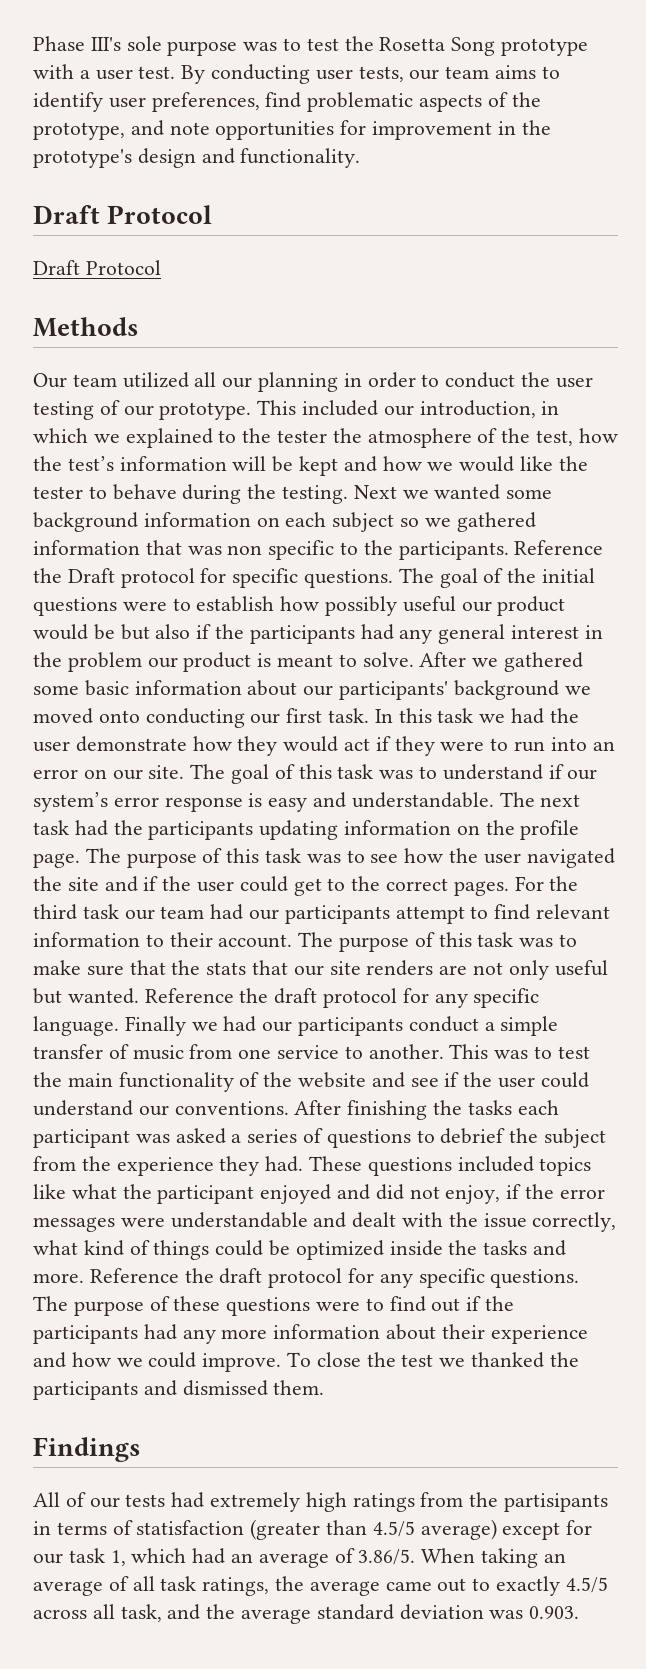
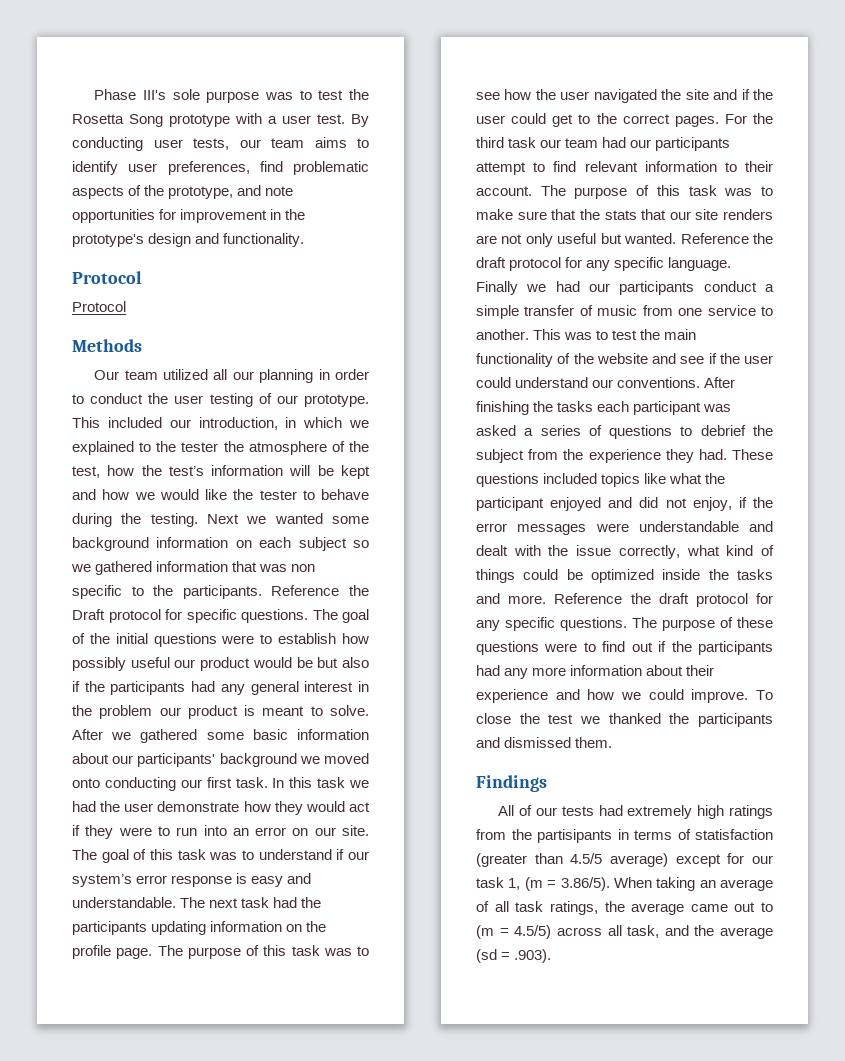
  By conducting user tests, our team aims to identify user preferences, find problematic aspects of the prototype, and note opportunities for improvement in the prototype's design and functionality.
- Draft Protocol
- Draft Protocol
+ Protocol
+ Protocol
- All of our tests had extremely high ratings from the partisipants in terms of statisfaction (greater than 4.5/5 average) except for our task 1, which had an average of 3.86/5. When taking an average of all task ratings, the average came out to exactly 4.5/5 across all task, and the average standard deviation was 0.903.
+ All of our tests had extremely high ratings from the partisipants in terms of statisfaction (greater than 4.5/5 average) except for our task 1, (m = 3.86/5). When taking an average of all task ratings, the average came out to (m = 4.5/5) across all task, and the average (sd = .903).

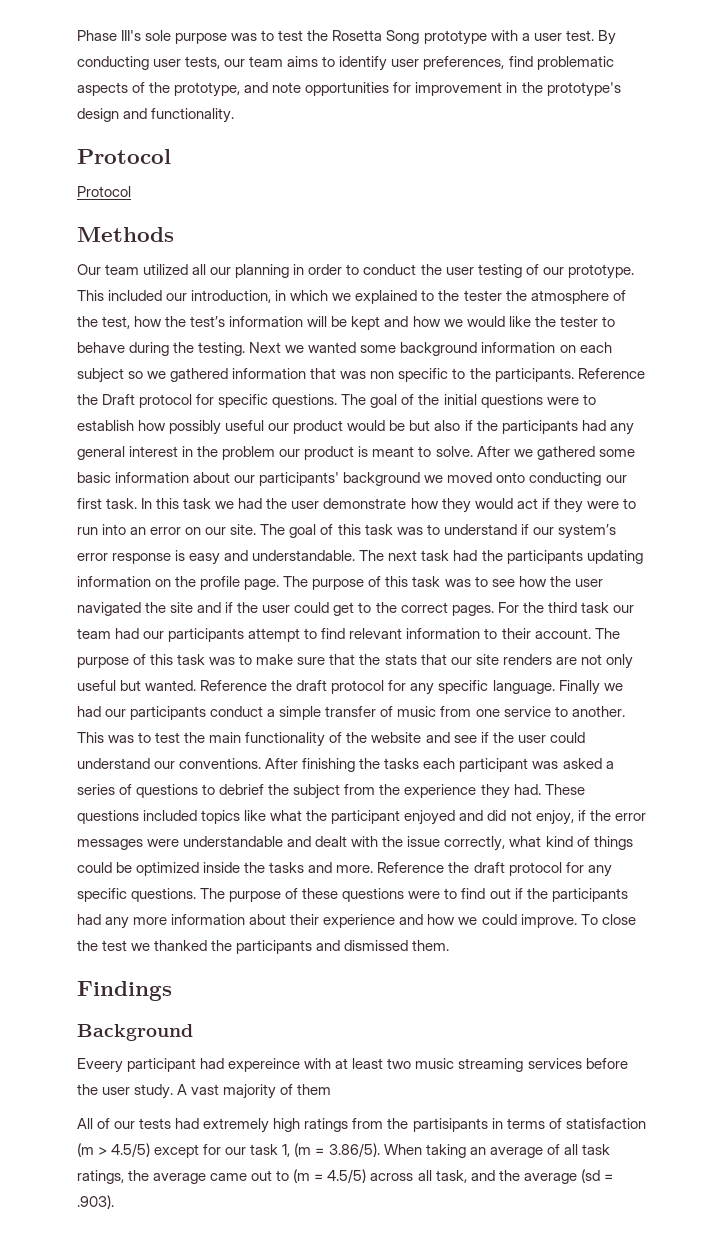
+ Background
+ Eveery participant had expereince with at least two music streaming services before the user study. A vast majority of them
- All of our tests had extremely high ratings from the partisipants in terms of statisfaction (greater than 4.5/5 average) except for our task 1, (m = 3.86/5). When taking an average of all task ratings, the average came out to (m = 4.5/5) across all task, and the average (sd = .903).
+ All of our tests had extremely high ratings from the partisipants in terms of statisfaction (m > 4.5/5) except for our task 1, (m = 3.86/5). When taking an average of all task ratings, the average came out to (m = 4.5/5) across all task, and the average (sd = .903).

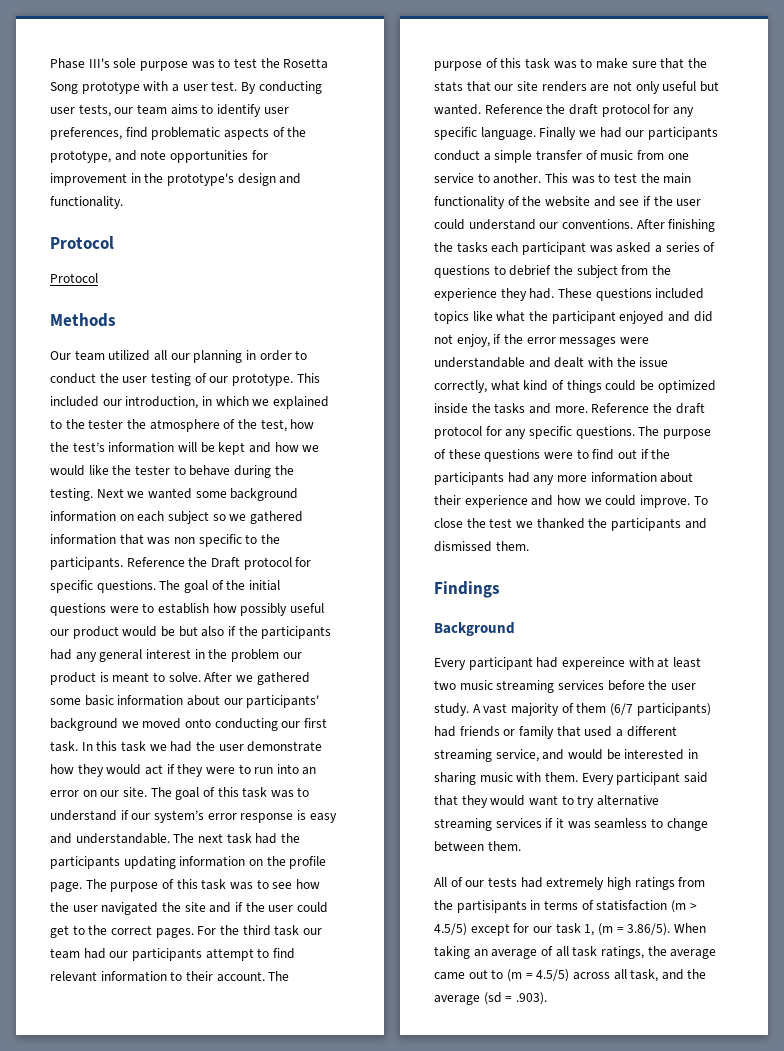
- Eveery participant had expereince with at least two music streaming services before the user study.
+ Every participant had expereince with at least two music streaming services before the user study.
- A vast majority of them
+ A vast majority of them (6/7 participants) had friends or family that used a different streaming service, and would be interested in sharing music with them. Every participant said that they would want to try alternative streaming services if it was seamless to change between them.

